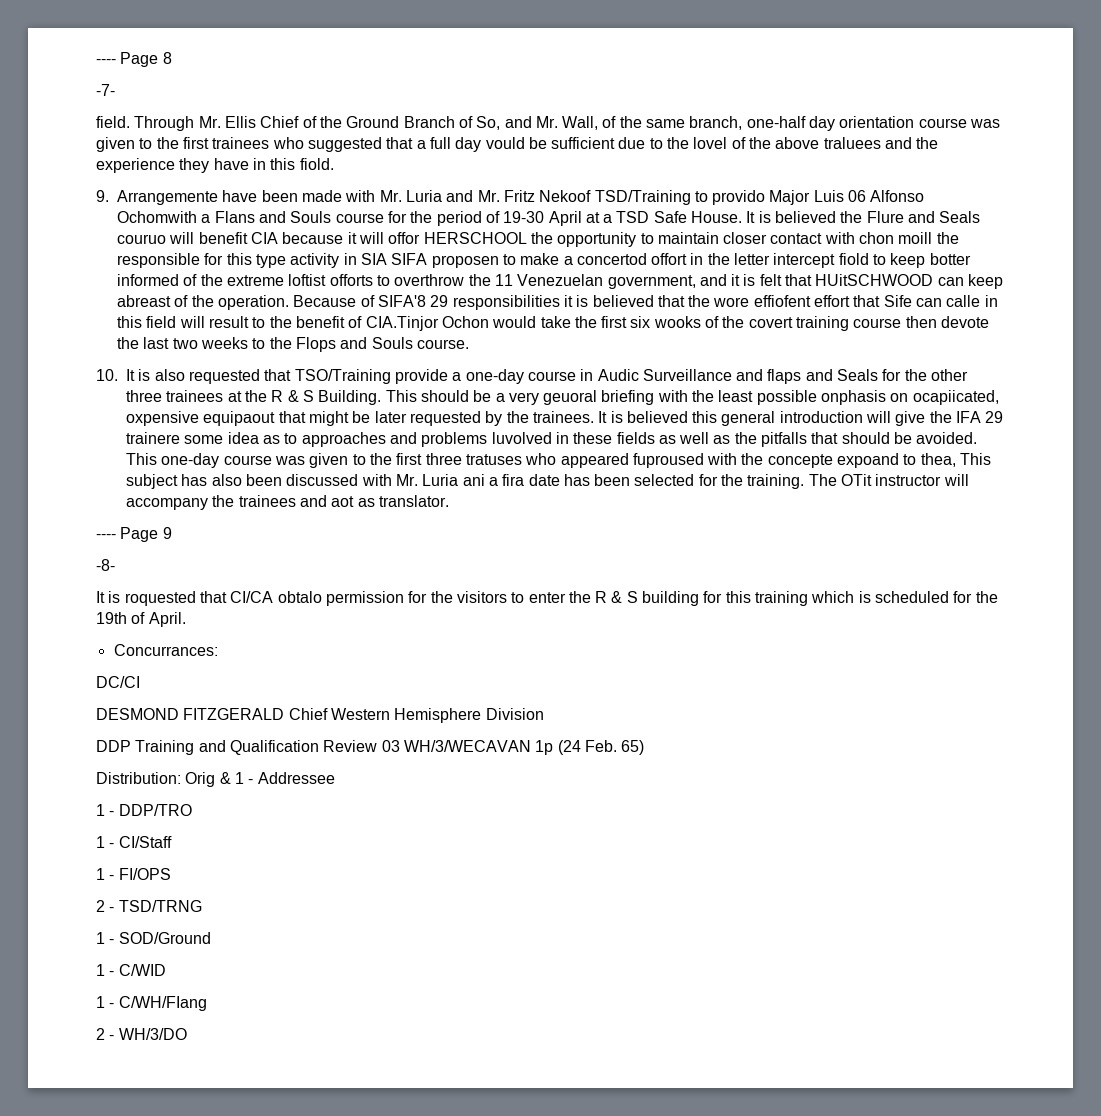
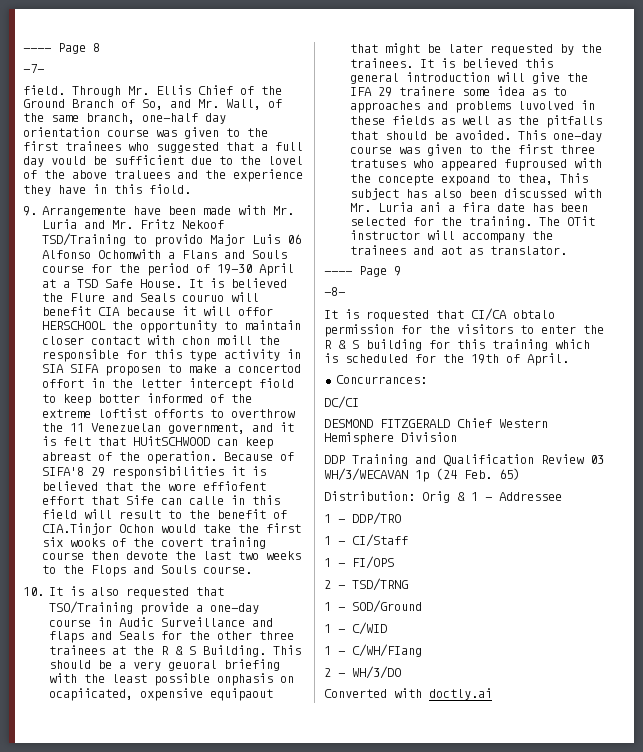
+ Converted with doctly.ai

